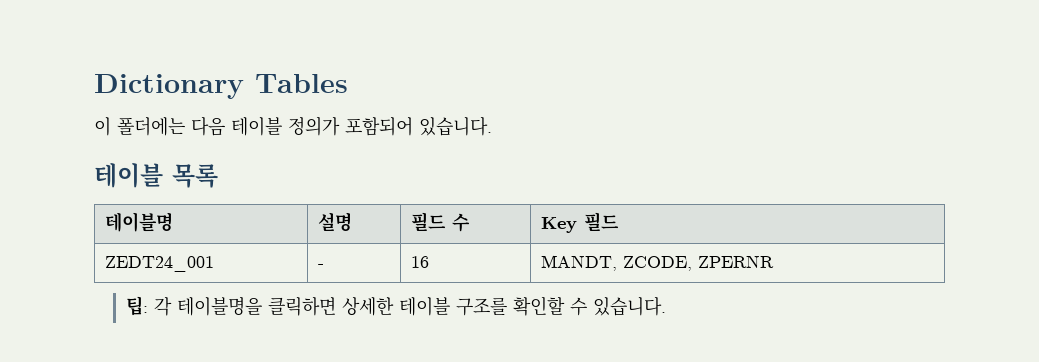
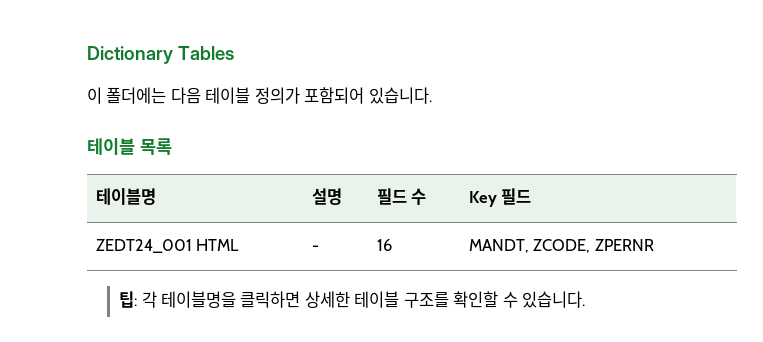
- ZEDT24_001 | - | 16 | MANDT, ZCODE, ZPERNR
+ ZEDT24_001 HTML | - | 16 | MANDT, ZCODE, ZPERNR

